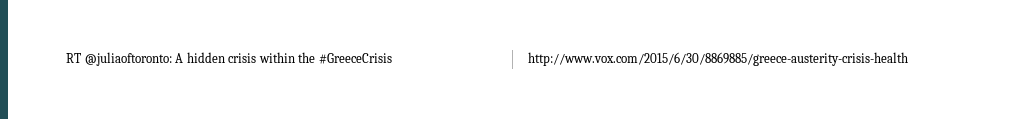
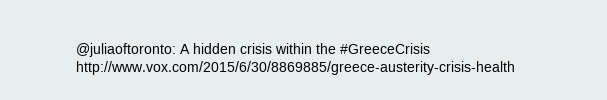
- RT @juliaoftoronto: A hidden crisis within the #GreeceCrisis http://www.vox.com/2015/6/30/8869885/greece-austerity-crisis-health
+ @juliaoftoronto: A hidden crisis within the #GreeceCrisis http://www.vox.com/2015/6/30/8869885/greece-austerity-crisis-health

